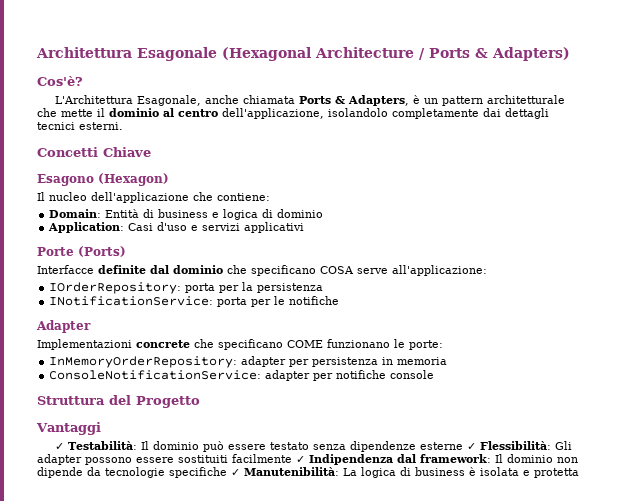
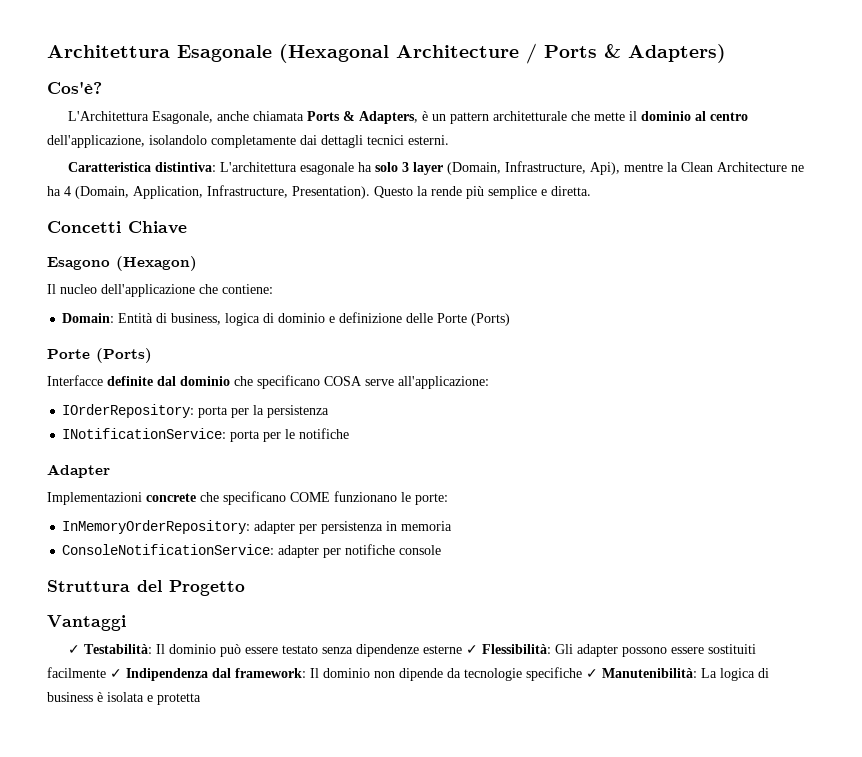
+ Caratteristica distintiva: L'architettura esagonale ha solo 3 layer (Domain, Infrastructure, Api), mentre la Clean Architecture ne ha 4 (Domain, Application, Infrastructure, Presentation). Questo la rende più semplice e diretta.
- Domain: Entità di business e logica di dominio
- Application: Casi d'uso e servizi applicativi
+ Domain: Entità di business, logica di dominio e definizione delle Porte (Ports)

